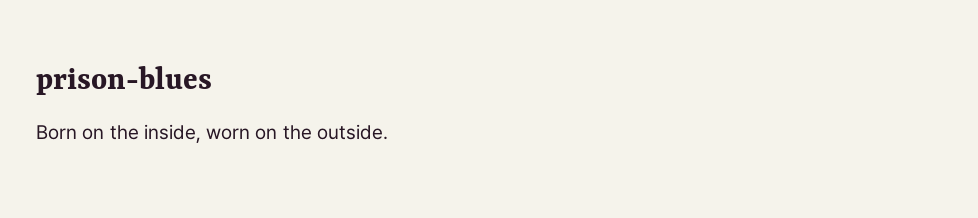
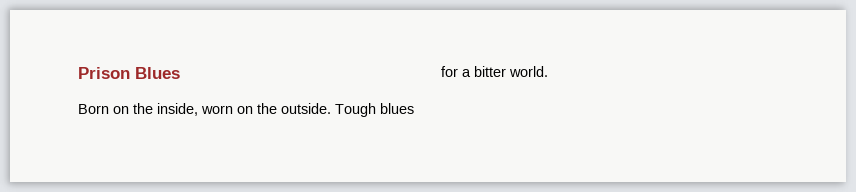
- prison-blues
+ Prison Blues
+ Tough blues for a bitter world.

